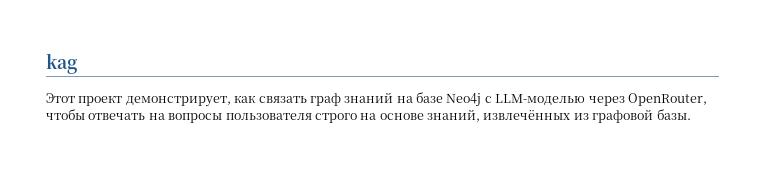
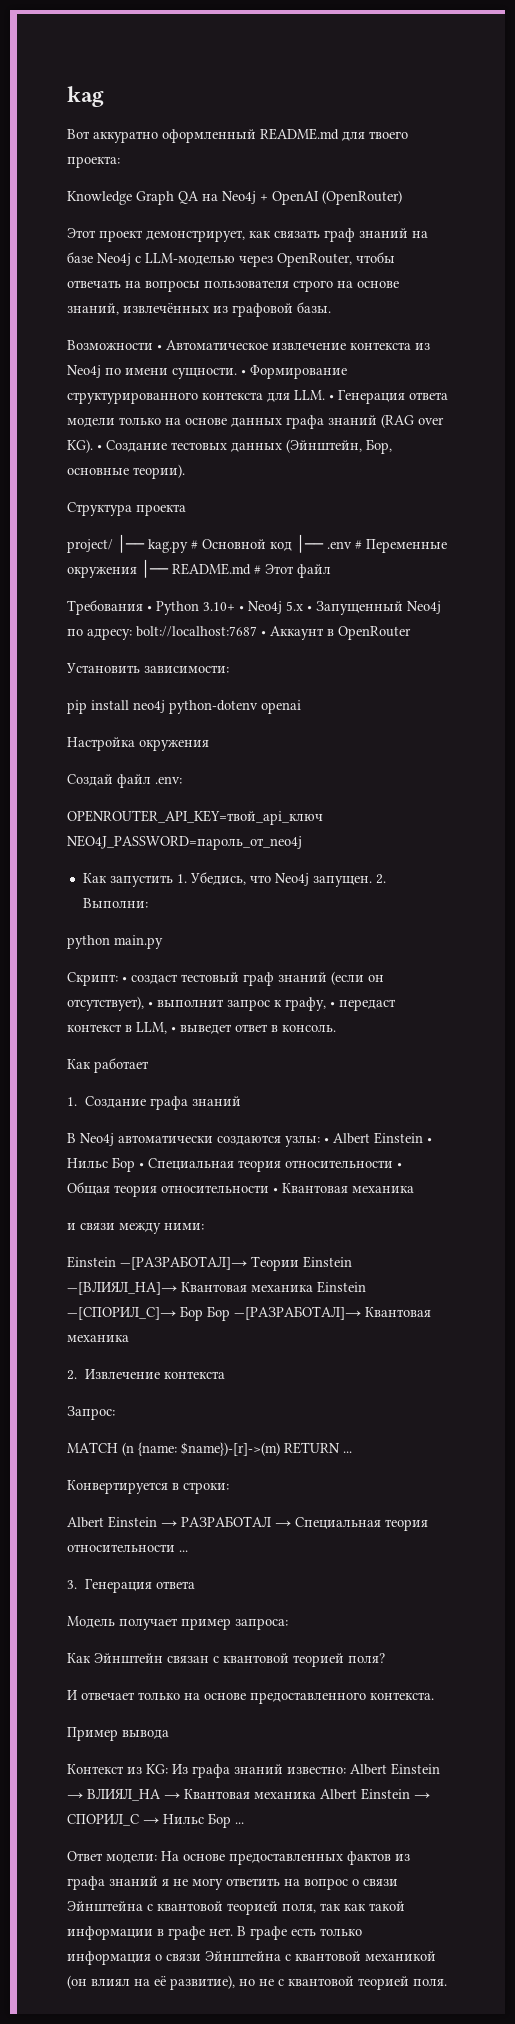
+ Вот аккуратно оформленный README.md для твоего проекта:
+ Knowledge Graph QA на Neo4j + OpenAI (OpenRouter)
+ Возможности • Автоматическое извлечение контекста из Neo4j по имени сущности. • Формирование структурированного контекста для LLM. • Генерация ответа модели только на основе данных графа знаний (RAG over KG). • Создание тестовых данных (Эйнштейн, Бор, основные теории).
+ Структура проекта
+ project/ │── kag.py # Основной код │── .env # Переменные окружения │── README.md # Этот файл
+ Требования • Python 3.10+ • Neo4j 5.x • Запущенный Neo4j по адресу: bolt://localhost:7687 • Аккаунт в OpenRouter
+ Установить зависимости:
+ pip install neo4j python-dotenv openai
+ Настройка окружения
+ Создай файл .env:
+ OPENROUTER_API_KEY=твой_api_ключ NEO4J_PASSWORD=пароль_от_neo4j
+ Как запустить 1. Убедись, что Neo4j запущен. 2. Выполни:
+ python main.py
+ Скрипт: • создаст тестовый граф знаний (если он отсутствует), • выполнит запрос к графу, • передаст контекст в LLM, • выведет ответ в консоль.
+ Как работает
+ 1. Создание графа знаний
+ В Neo4j автоматически создаются узлы: • Albert Einstein • Нильс Бор • Специальная теория относительности • Общая теория относительности • Квантовая механика
+ и связи между ними:
+ Einstein —[РАЗРАБОТАЛ]→ Теории Einstein —[ВЛИЯЛ_НА]→ Квантовая механика Einstein —[СПОРИЛ_С]→ Бор Бор —[РАЗРАБОТАЛ]→ Квантовая механика
+ 2. Извлечение контекста
+ Запрос:
+ MATCH (n {name: $name})-[r]->(m) RETURN ...
+ Конвертируется в строки:
+ Albert Einstein → РАЗРАБОТАЛ → Специальная теория относительности ...
+ 3. Генерация ответа
+ Модель получает пример запроса:
+ Как Эйнштейн связан с квантовой теорией поля?
+ И отвечает только на основе предоставленного контекста.
+ Пример вывода
+ Контекст из KG: Из графа знаний известно: Albert Einstein → ВЛИЯЛ_НА → Квантовая механика Albert Einstein → СПОРИЛ_С → Нильс Бор ...
+ Ответ модели: На основе предоставленных фактов из графа знаний я не могу ответить на вопрос о связи Эйнштейна с квантовой теорией поля, так как такой информации в графе нет. В графе есть только информация о связи Эйнштейна с квантовой механикой (он влиял на её развитие), но не с квантовой теорией поля.

